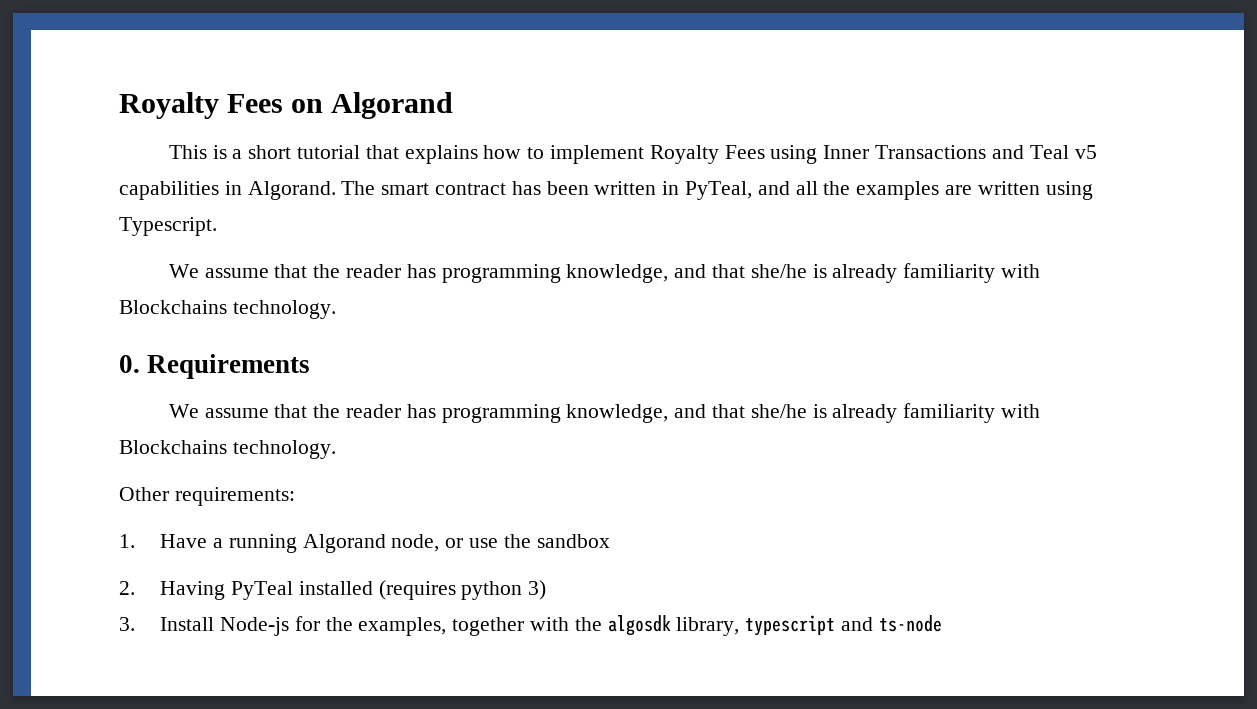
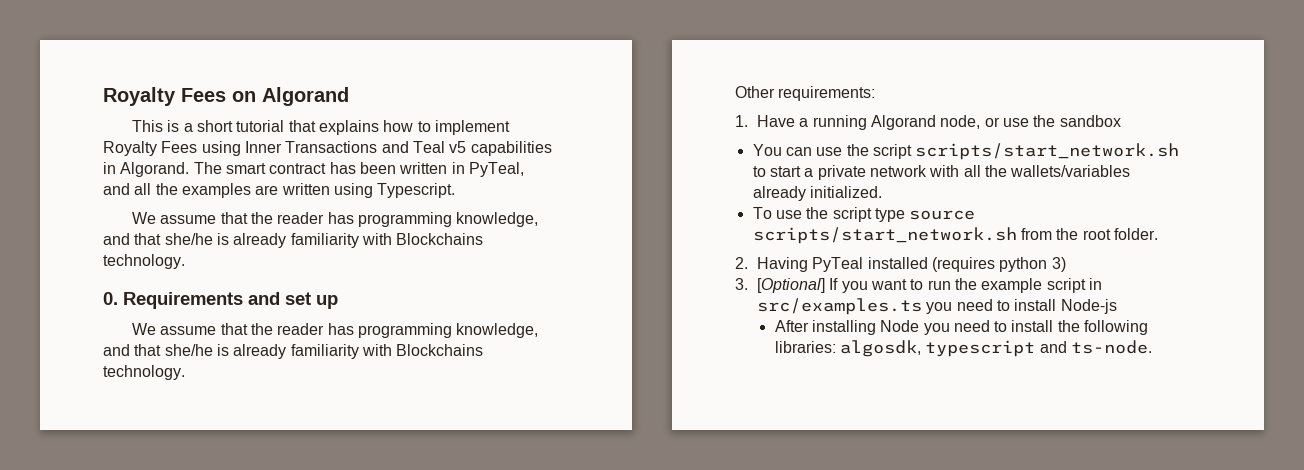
- 0. Requirements
+ 0. Requirements and set up
+ You can use the script scripts/start_network.sh to start a private network with all the wallets/variables already initialized.
+ To use the script type source scripts/start_network.sh from the root folder.
- 3. Install Node-js for the examples, together with the algosdk library, typescript and ts-node
+ 3. [Optional] If you want to run the example script in src/examples.ts you need to install Node-js
+ After installing Node you need to install the following libraries: algosdk, typescript and ts-node.

